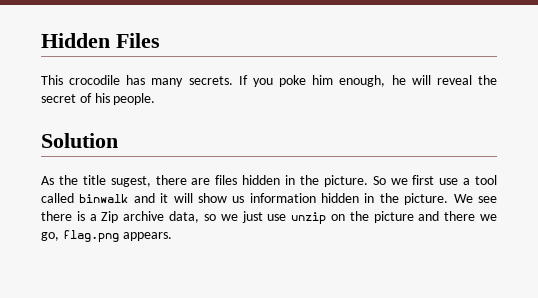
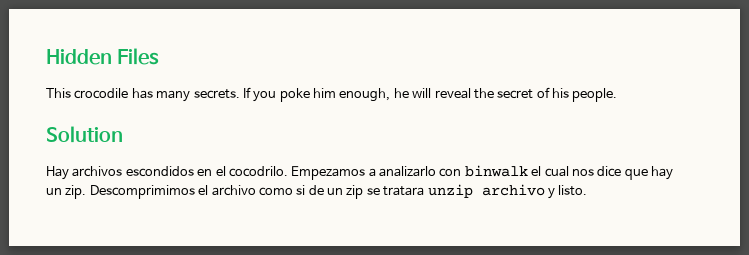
- As the title sugest, there are files hidden in the picture. So we first use a tool called binwalk and it will show us information hidden in the picture. We see there is a Zip archive data, so we just use unzip on the picture and there we go, flag.png appears.
+ Hay archivos escondidos en el cocodrilo. Empezamos a analizarlo con binwalk el cual nos dice que hay un zip. Descomprimimos el archivo como si de un zip se tratara unzip archivo y listo.

